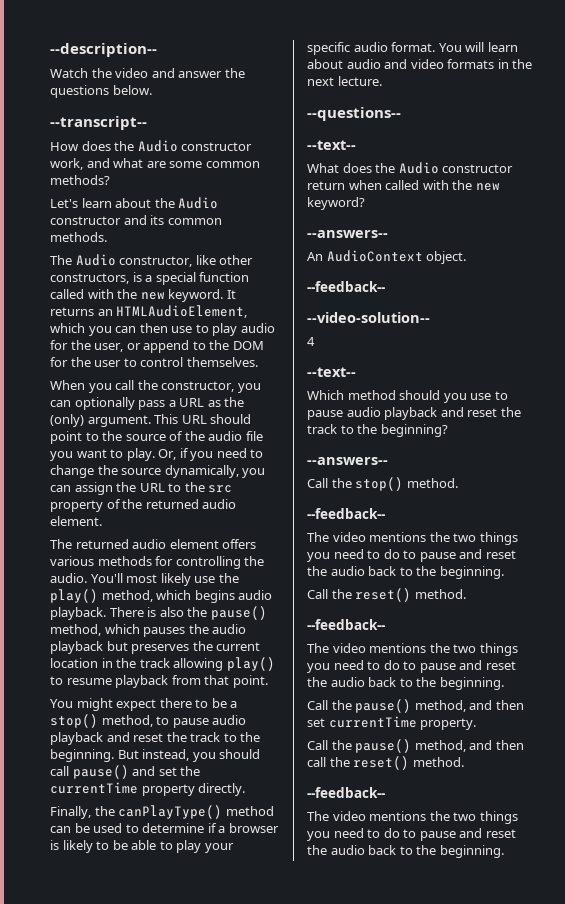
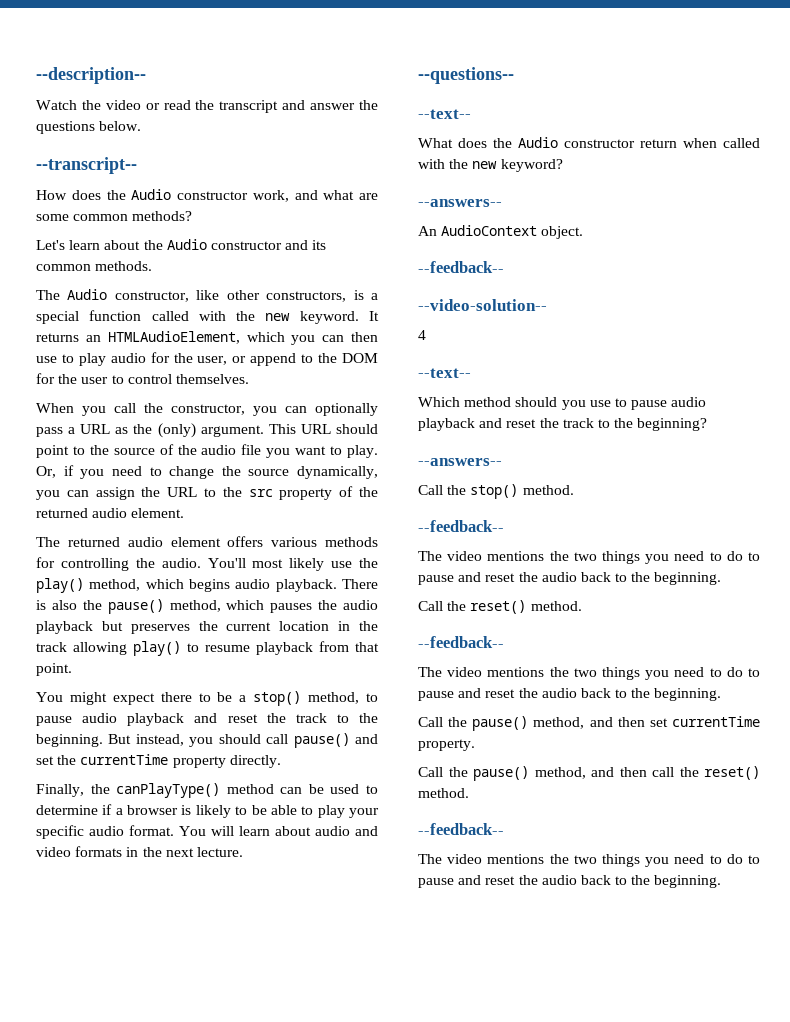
- Watch the video and answer the questions below.
+ Watch the video or read the transcript and answer the questions below.

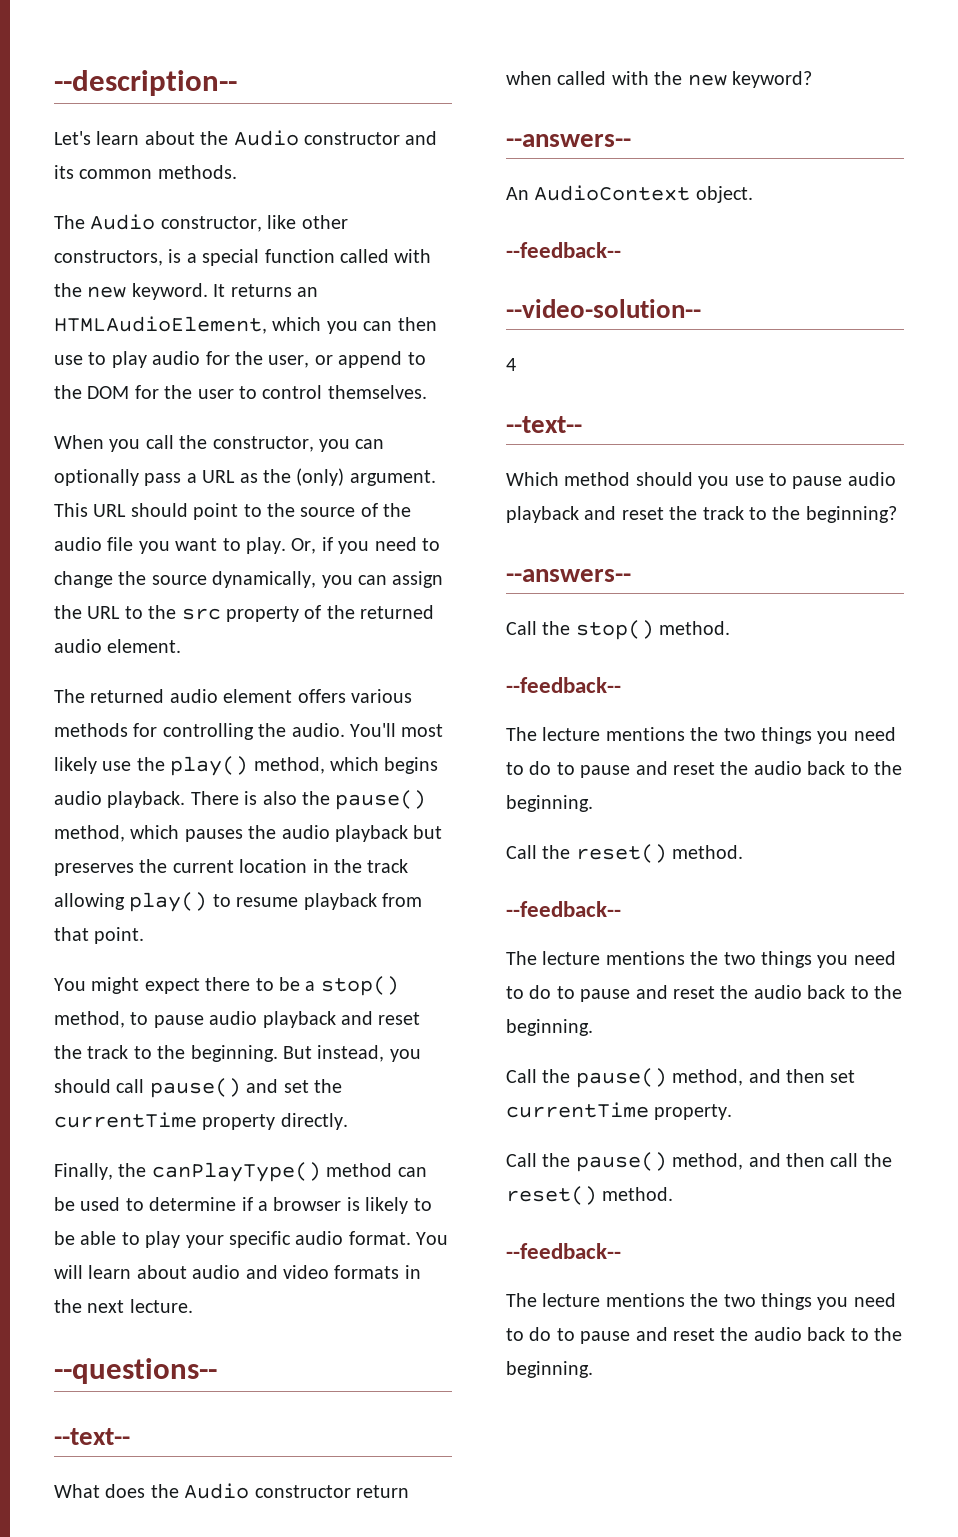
- Watch the video or read the transcript and answer the questions below.
- --transcript--
- How does the Audio constructor work, and what are some common methods?
  Call the stop() method.
  --feedback--
- The video mentions the two things you need to do to pause and reset the audio back to the beginning.
+ The lecture mentions the two things you need to do to pause and reset the audio back to the beginning.
  Call the reset() method.
  --feedback--
- The video mentions the two things you need to do to pause and reset the audio back to the beginning.
+ The lecture mentions the two things you need to do to pause and reset the audio back to the beginning.
  Call the pause() method, and then call the reset() method.
  --feedback--
- The video mentions the two things you need to do to pause and reset the audio back to the beginning.
+ The lecture mentions the two things you need to do to pause and reset the audio back to the beginning.

